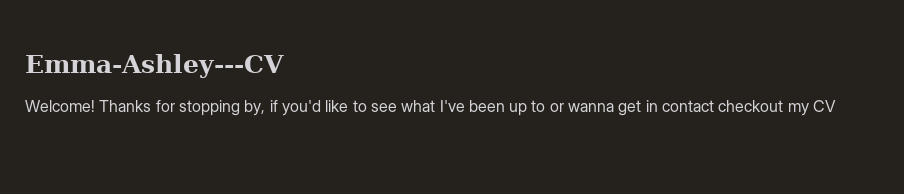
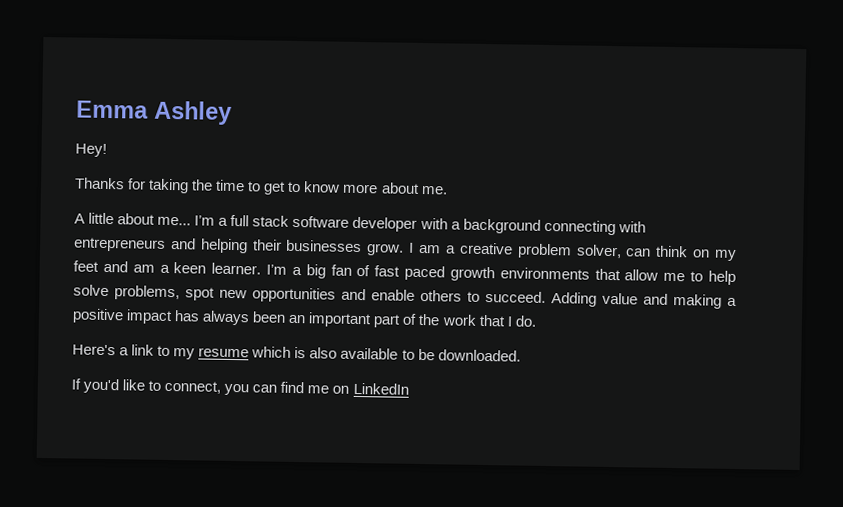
- Emma-Ashley---CV
- Welcome! Thanks for stopping by, if you'd like to see what I've been up to or wanna get in contact checkout my CV
+ Emma Ashley
+ Hey!
+ Thanks for taking the time to get to know more about me.
+ A little about me... I’m a full stack software developer with a background connecting with entrepreneurs and helping their businesses grow. I am a creative problem solver, can think on my feet and am a keen learner. I’m a big fan of fast paced growth environments that allow me to help solve problems, spot new opportunities and enable others to succeed. Adding value and making a positive impact has always been an important part of the work that I do.
+ Here's a link to my resume which is also available to be downloaded.
+ If you'd like to connect, you can find me on LinkedIn

